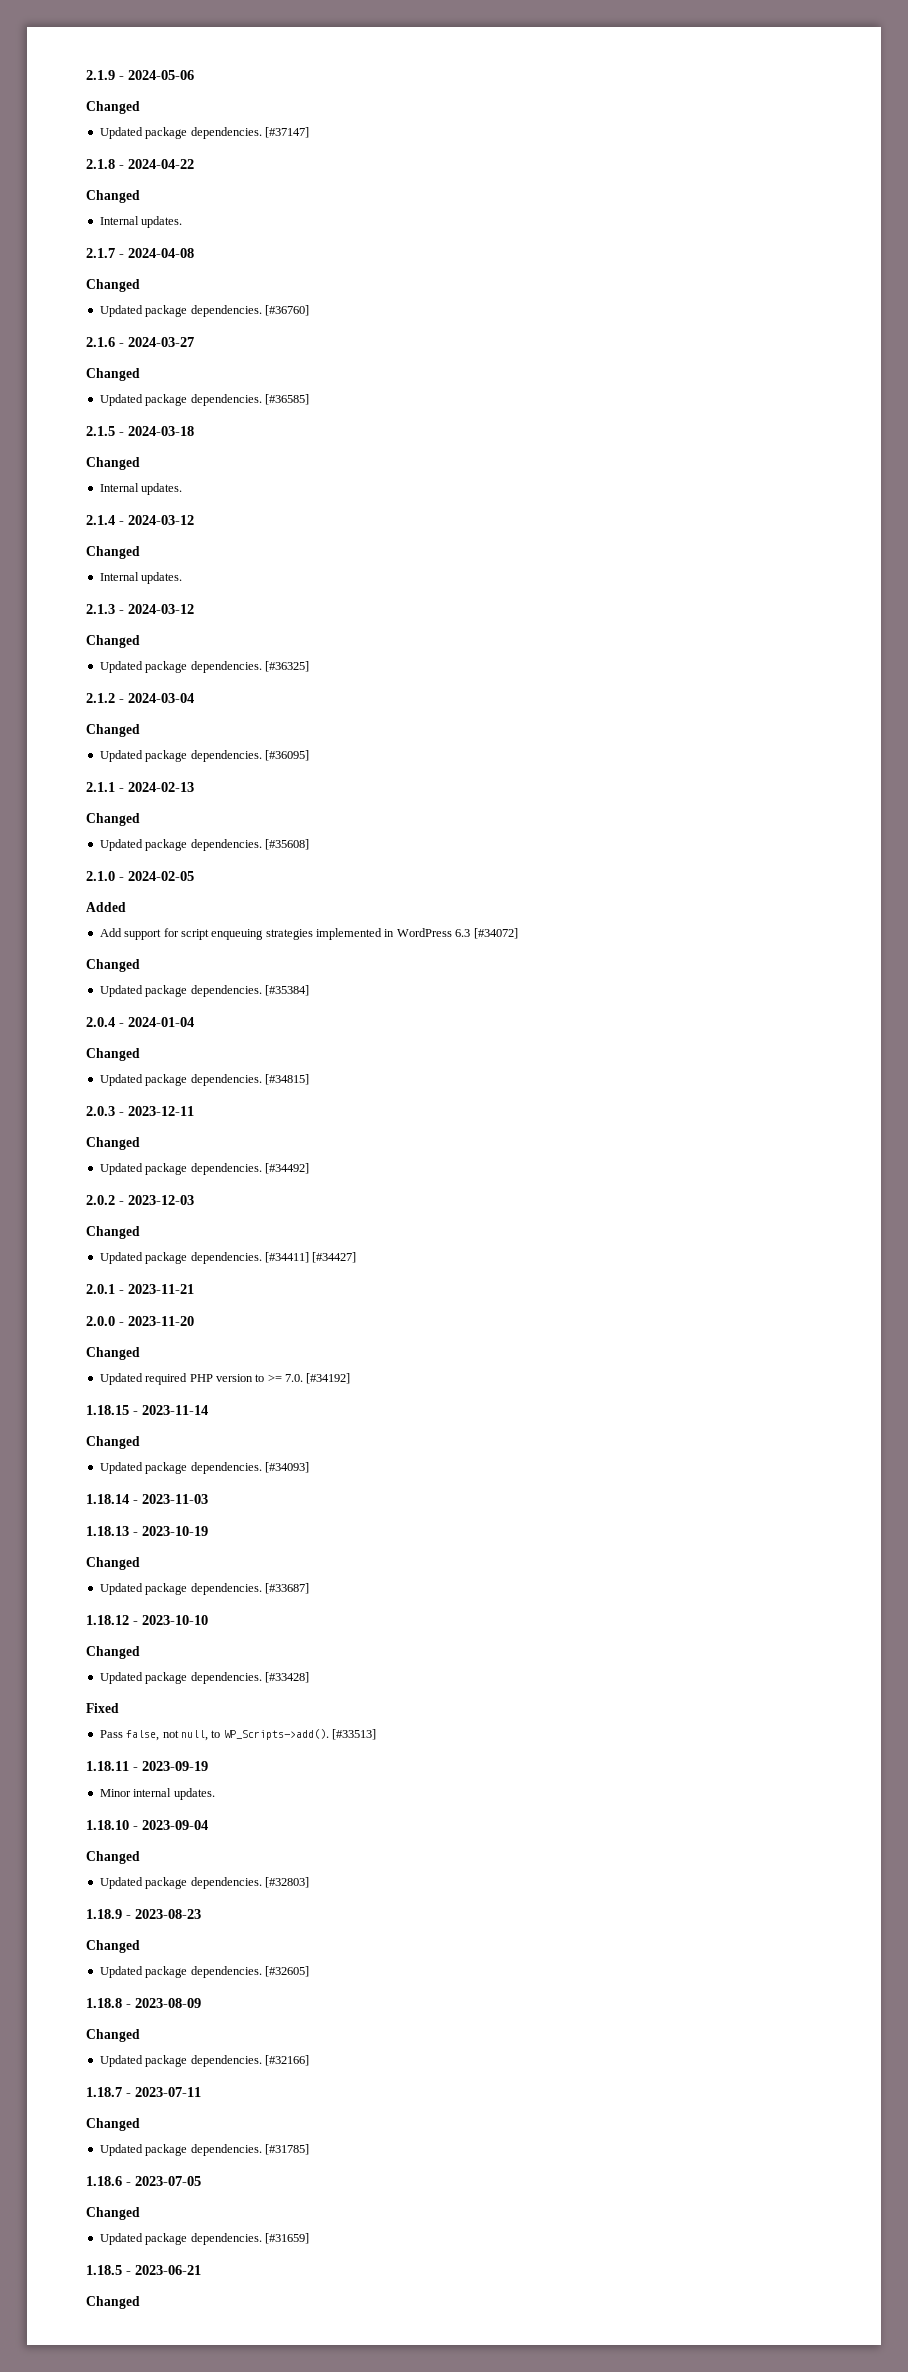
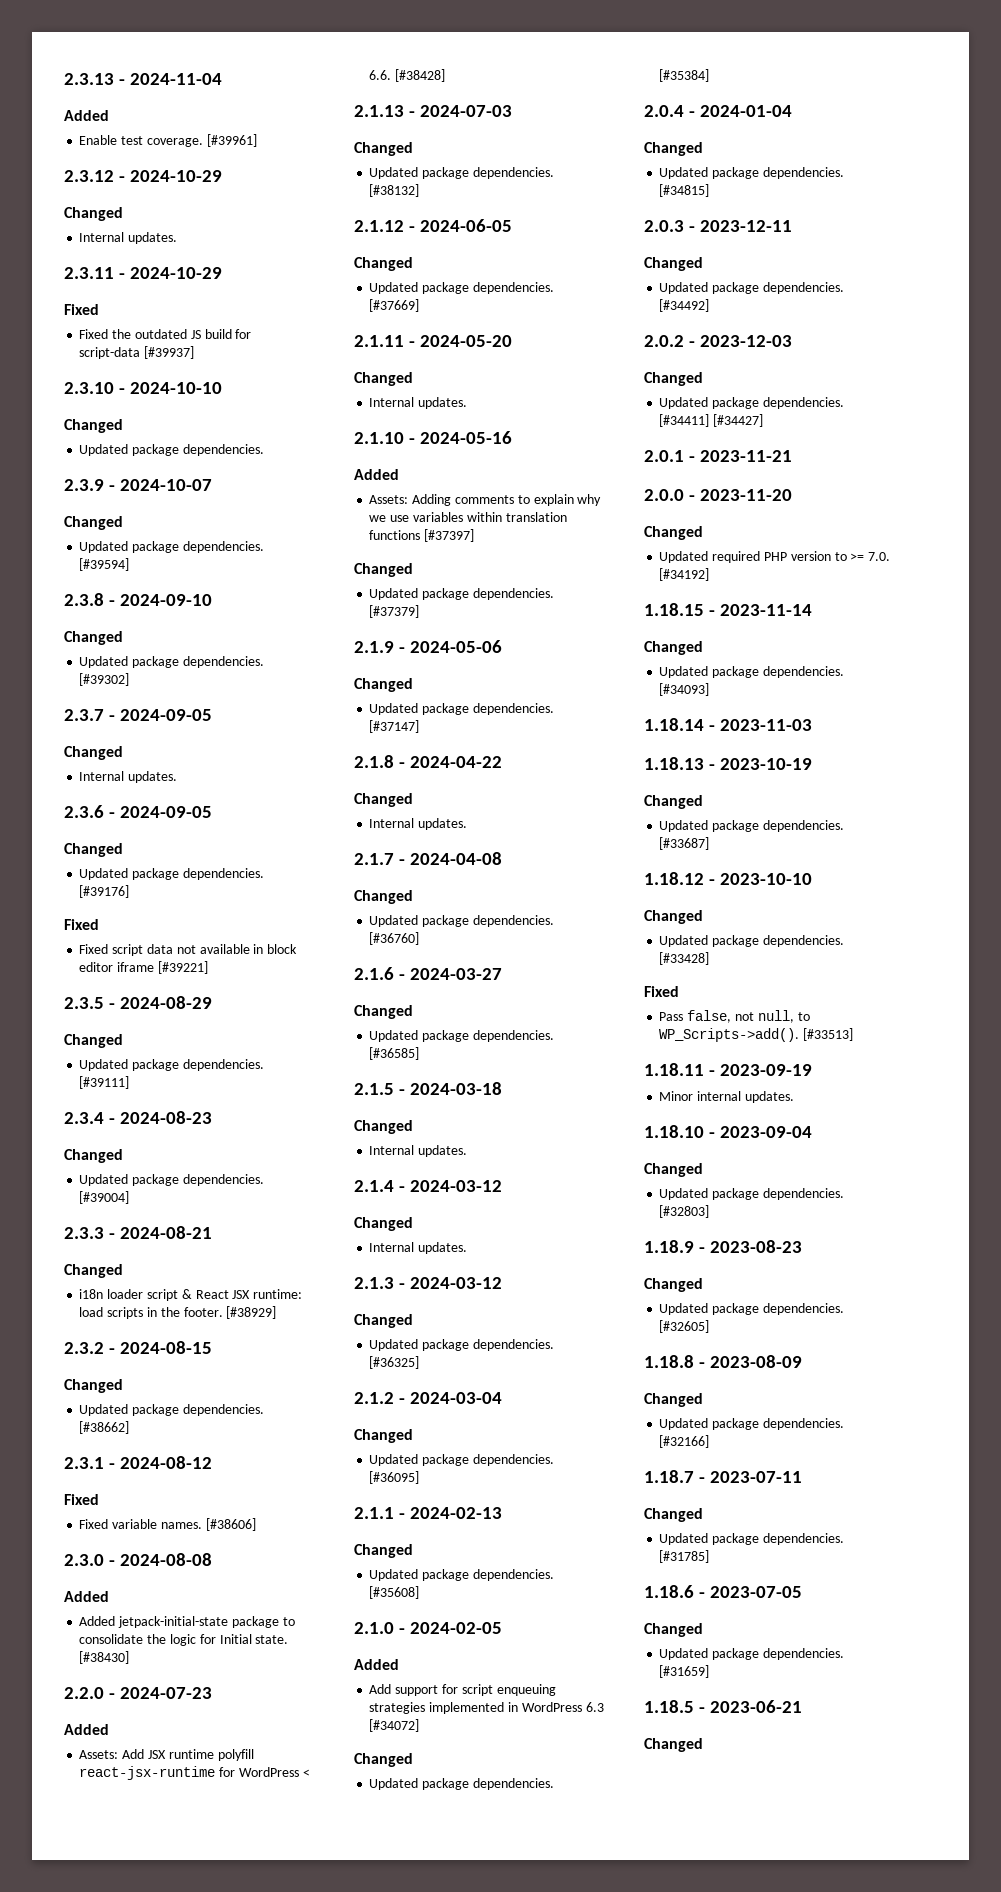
+ 2.3.13 - 2024-11-04
+ Added
+ Enable test coverage. [#39961]
+ 2.3.12 - 2024-10-29
+ Changed
+ Internal updates.
+ 2.3.11 - 2024-10-29
+ Fixed
+ Fixed the outdated JS build for script-data [#39937]
+ 2.3.10 - 2024-10-10
+ Changed
+ Updated package dependencies.
+ 2.3.9 - 2024-10-07
+ Changed
+ Updated package dependencies. [#39594]
+ 2.3.8 - 2024-09-10
+ Changed
+ Updated package dependencies. [#39302]
+ 2.3.7 - 2024-09-05
+ Changed
+ Internal updates.
+ 2.3.6 - 2024-09-05
+ Changed
+ Updated package dependencies. [#39176]
+ Fixed
+ Fixed script data not available in block editor iframe [#39221]
+ 2.3.5 - 2024-08-29
+ Changed
+ Updated package dependencies. [#39111]
+ 2.3.4 - 2024-08-23
+ Changed
+ Updated package dependencies. [#39004]
+ 2.3.3 - 2024-08-21
+ Changed
+ i18n loader script & React JSX runtime: load scripts in the footer. [#38929]
+ 2.3.2 - 2024-08-15
+ Changed
+ Updated package dependencies. [#38662]
+ 2.3.1 - 2024-08-12
+ Fixed
+ Fixed variable names. [#38606]
+ 2.3.0 - 2024-08-08
+ Added
+ Added jetpack-initial-state package to consolidate the logic for Initial state. [#38430]
+ 2.2.0 - 2024-07-23
+ Added
+ Assets: Add JSX runtime polyfill react-jsx-runtime for WordPress < 6.6. [#38428]
+ 2.1.13 - 2024-07-03
+ Changed
+ Updated package dependencies. [#38132]
+ 2.1.12 - 2024-06-05
+ Changed
+ Updated package dependencies. [#37669]
+ 2.1.11 - 2024-05-20
+ Changed
+ Internal updates.
+ 2.1.10 - 2024-05-16
+ Added
+ Assets: Adding comments to explain why we use variables within translation functions [#37397]
+ Changed
+ Updated package dependencies. [#37379]

